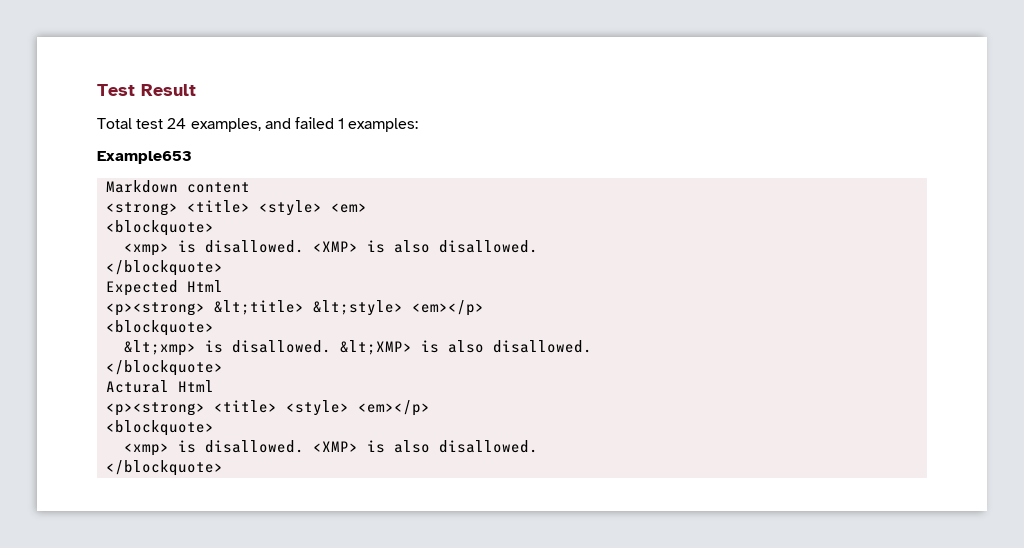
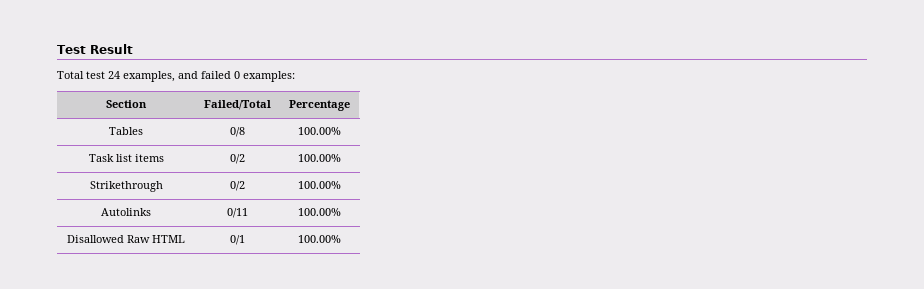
- Total test 24 examples, and failed 1 examples:
+ Total test 24 examples, and failed 0 examples:
- Example653
- Markdown content
- <strong> <title> <style> <em>
- <blockquote>
- <xmp> is disallowed. <XMP> is also disallowed.
- </blockquote>
- Expected Html
- <p><strong> &lt;title> &lt;style> <em></p>
- <blockquote>
- &lt;xmp> is disallowed. &lt;XMP> is also disallowed.
- </blockquote>
- Actural Html
- <p><strong> <title> <style> <em></p>
- <blockquote>
- <xmp> is disallowed. <XMP> is also disallowed.
- </blockquote>
+ Section | Failed/Total | Percentage
+ Tables | 0/8 | 100.00%
+ Task list items | 0/2 | 100.00%
+ Strikethrough | 0/2 | 100.00%
+ Autolinks | 0/11 | 100.00%
+ Disallowed Raw HTML | 0/1 | 100.00%

